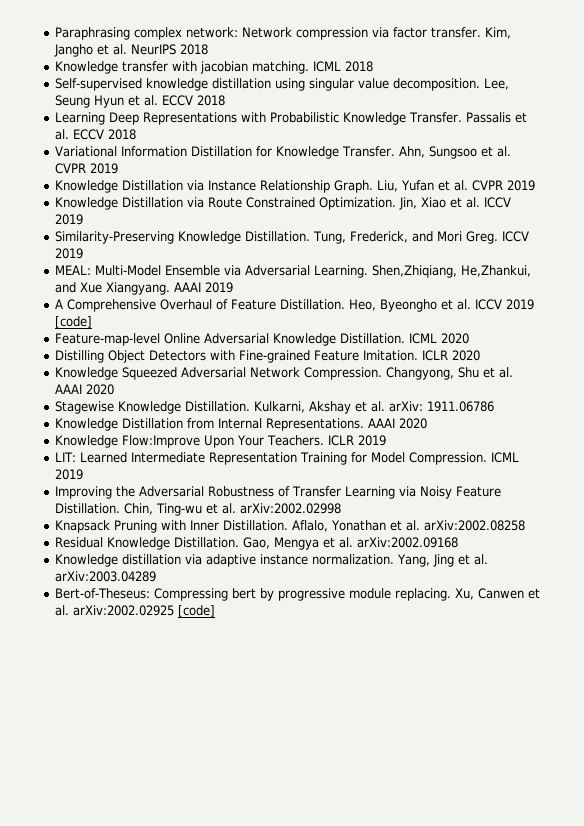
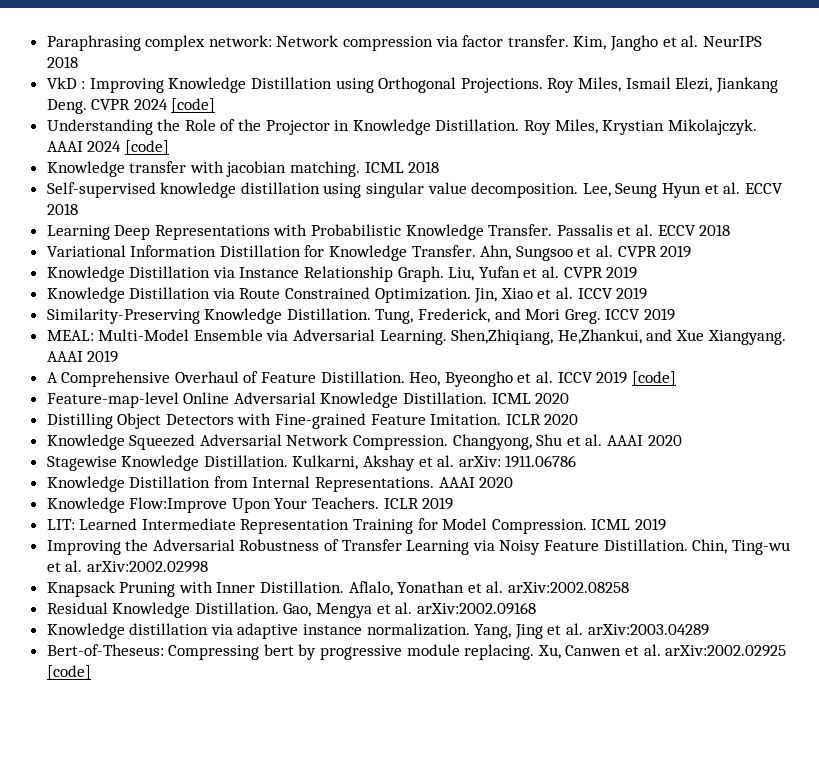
+ VkD : Improving Knowledge Distillation using Orthogonal Projections. Roy Miles, Ismail Elezi, Jiankang Deng. CVPR 2024 [code]
+ Understanding the Role of the Projector in Knowledge Distillation. Roy Miles, Krystian Mikolajczyk. AAAI 2024 [code]

